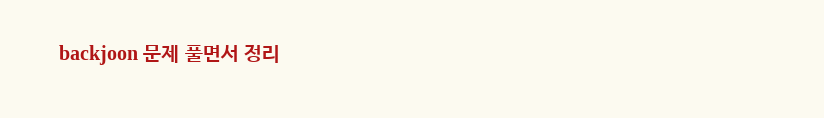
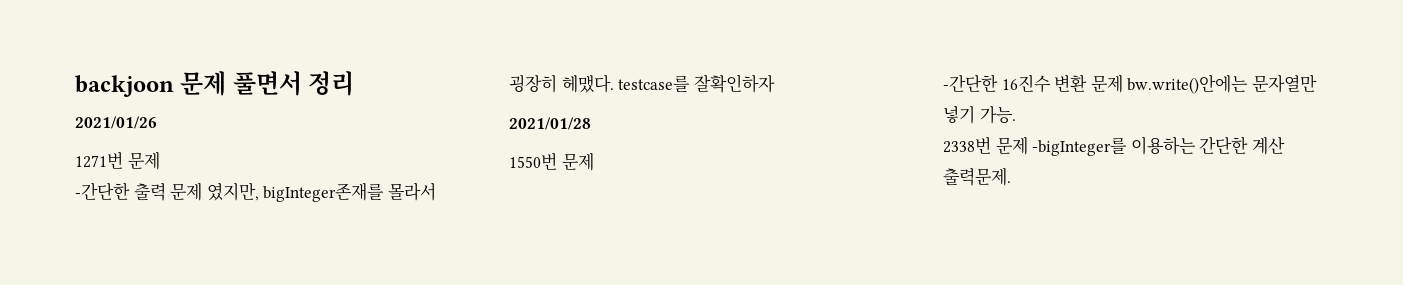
+ 2021/01/26
+ 1271번 문제
+ -간단한 출력 문제 였지만, bigInteger존재를 몰라서 굉장히 헤맸다. testcase를 잘확인하자
+ 2021/01/28
+ 1550번 문제
+ -간단한 16진수 변환 문제 bw.write()안에는 문자열만 넣기 가능.
+ 2338번 문제 -bigInteger를 이용하는 간단한 계산 출력문제.

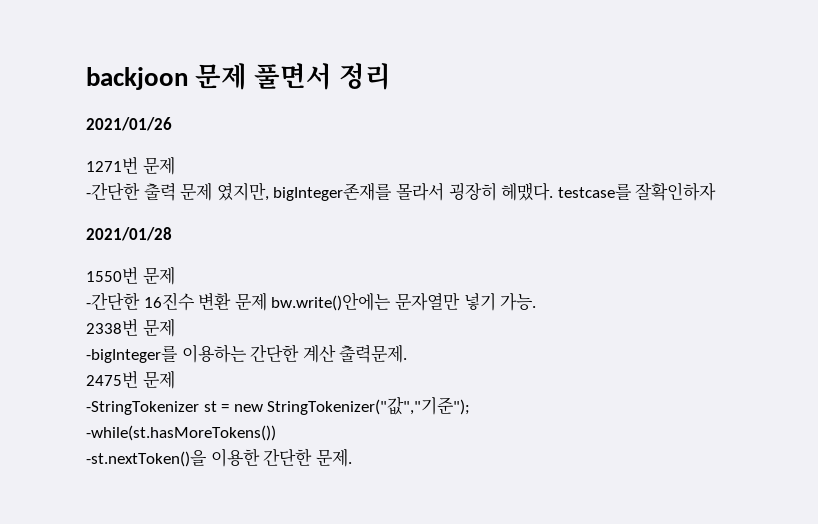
- 2338번 문제 -bigInteger를 이용하는 간단한 계산 출력문제.
+ 2338번 문제
+ -bigInteger를 이용하는 간단한 계산 출력문제.
+ 2475번 문제
+ -StringTokenizer st = new StringTokenizer("값","기준");
+ -while(st.hasMoreTokens())
+ -st.nextToken()을 이용한 간단한 문제.

